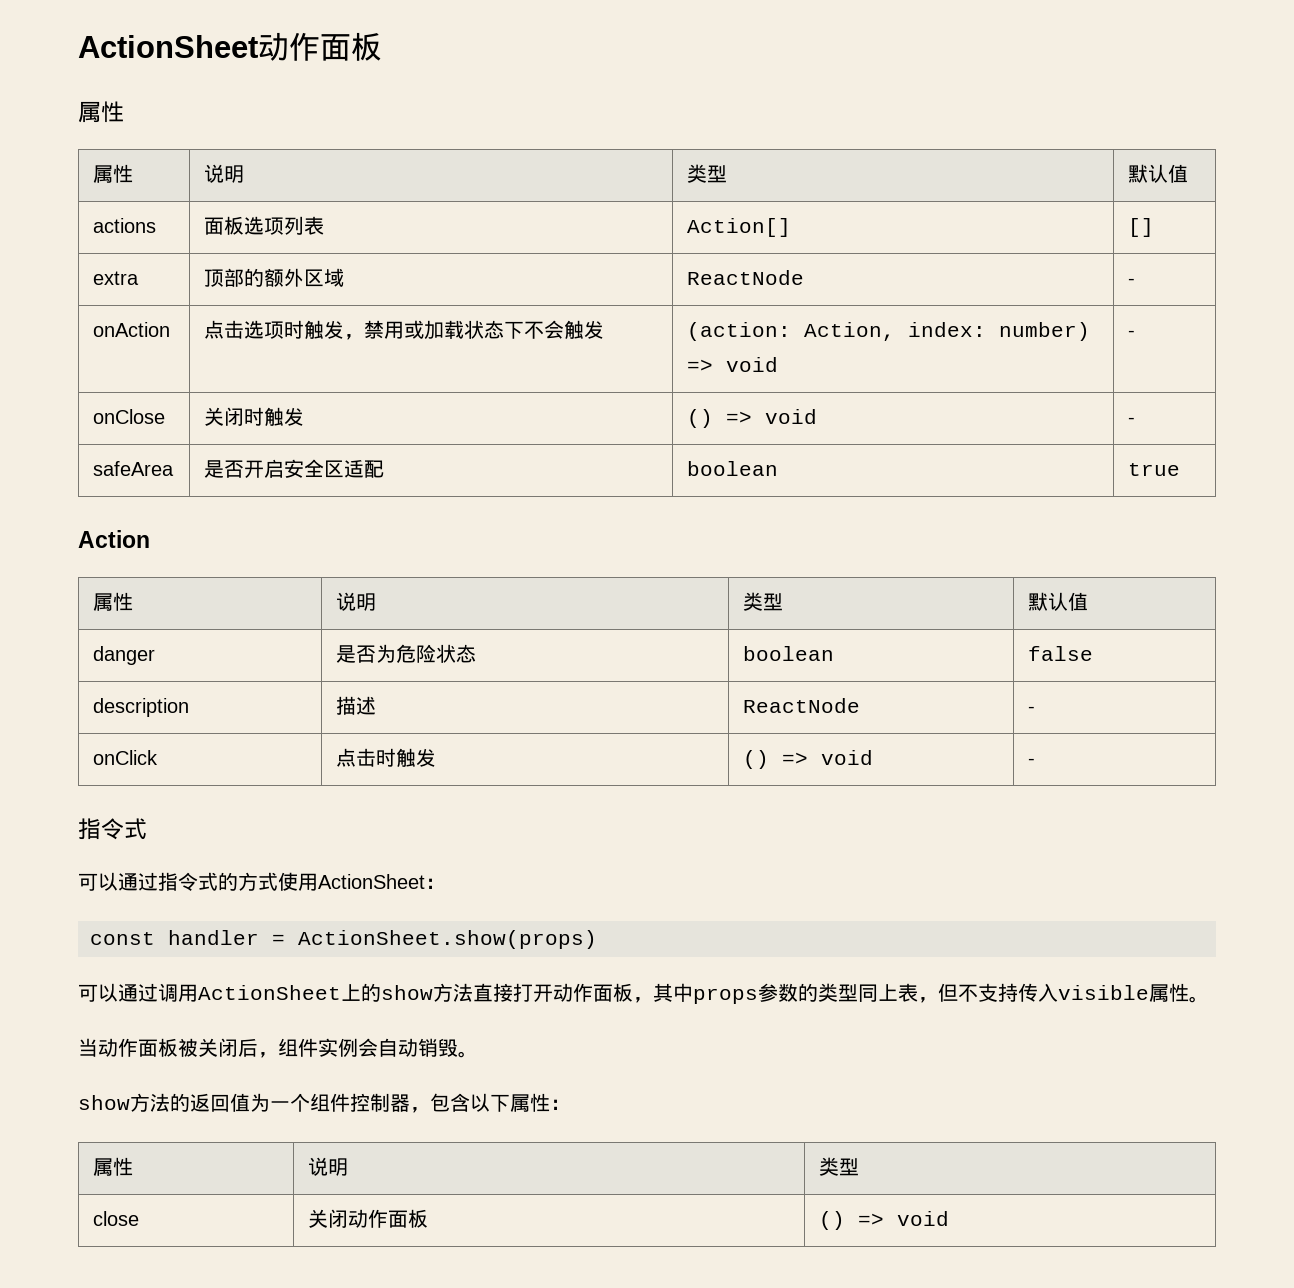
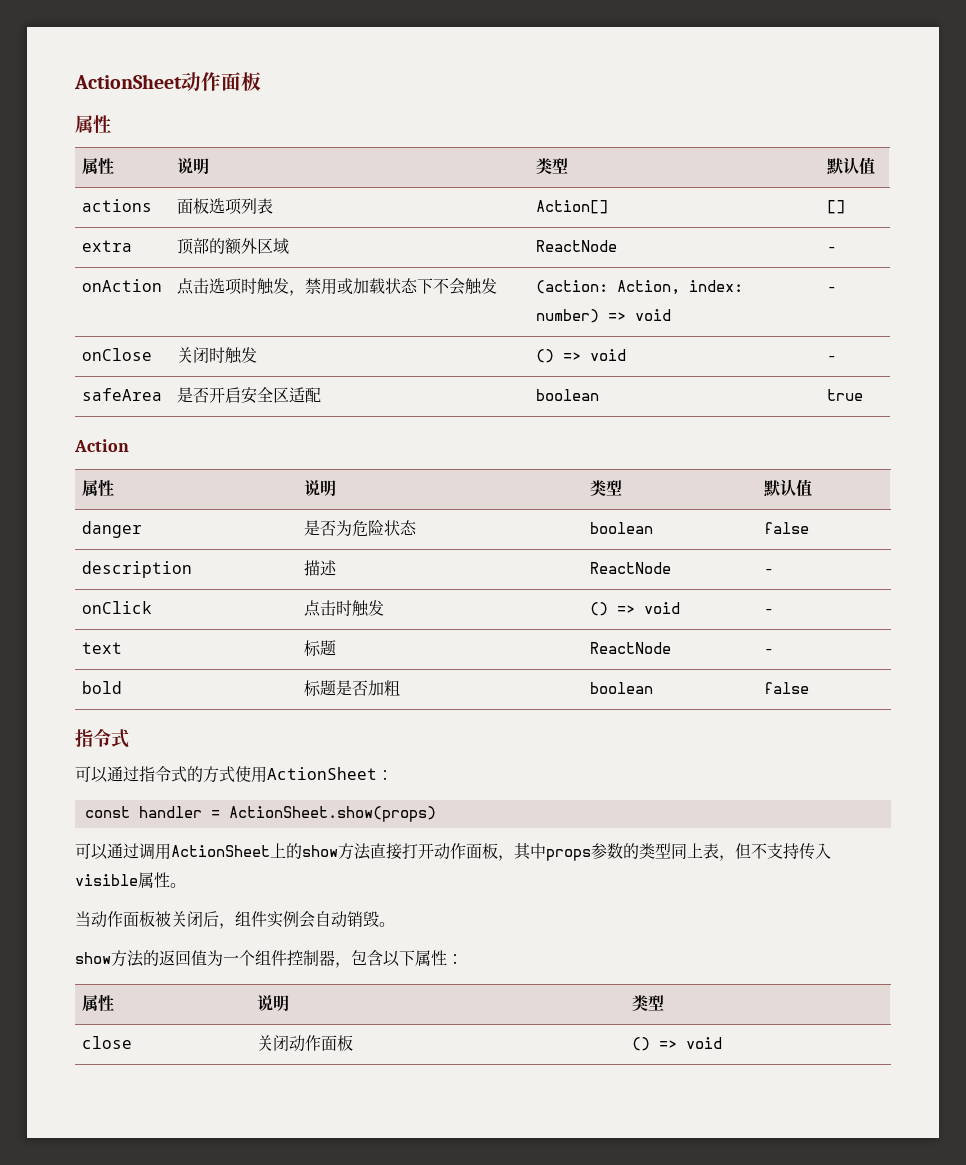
+ text | 标题 | ReactNode | -
+ bold | 标题是否加粗 | boolean | false

